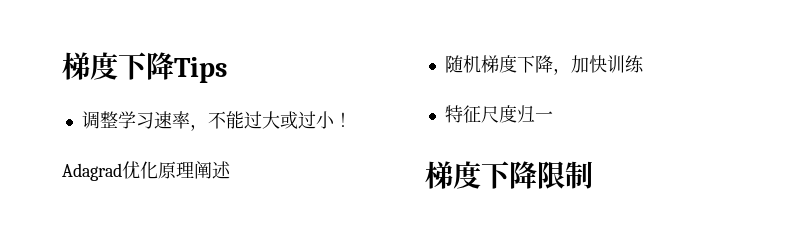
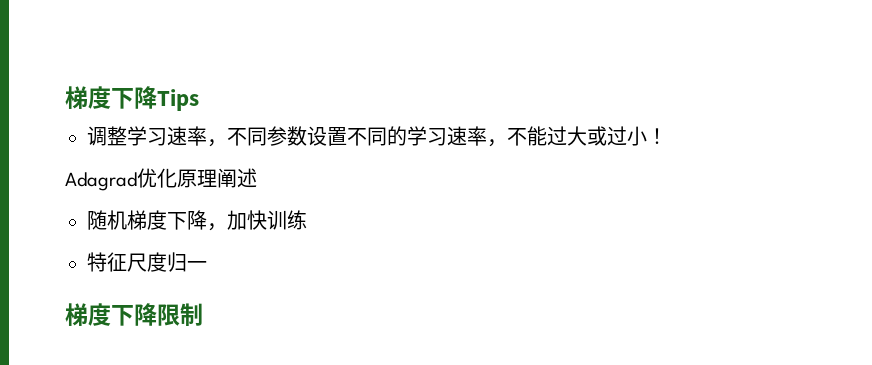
- 调整学习速率，不能过大或过小！
+ 调整学习速率，不同参数设置不同的学习速率，不能过大或过小！

